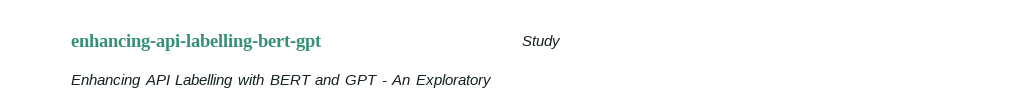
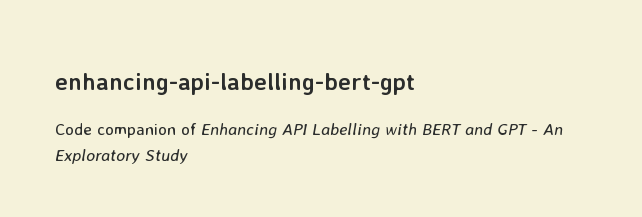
- Enhancing API Labelling with BERT and GPT - An Exploratory Study
+ Code companion of Enhancing API Labelling with BERT and GPT - An Exploratory Study

